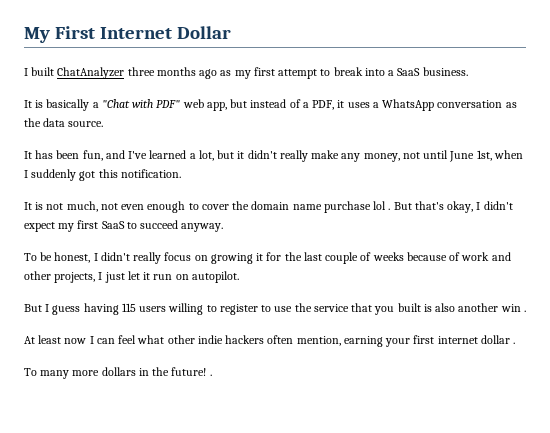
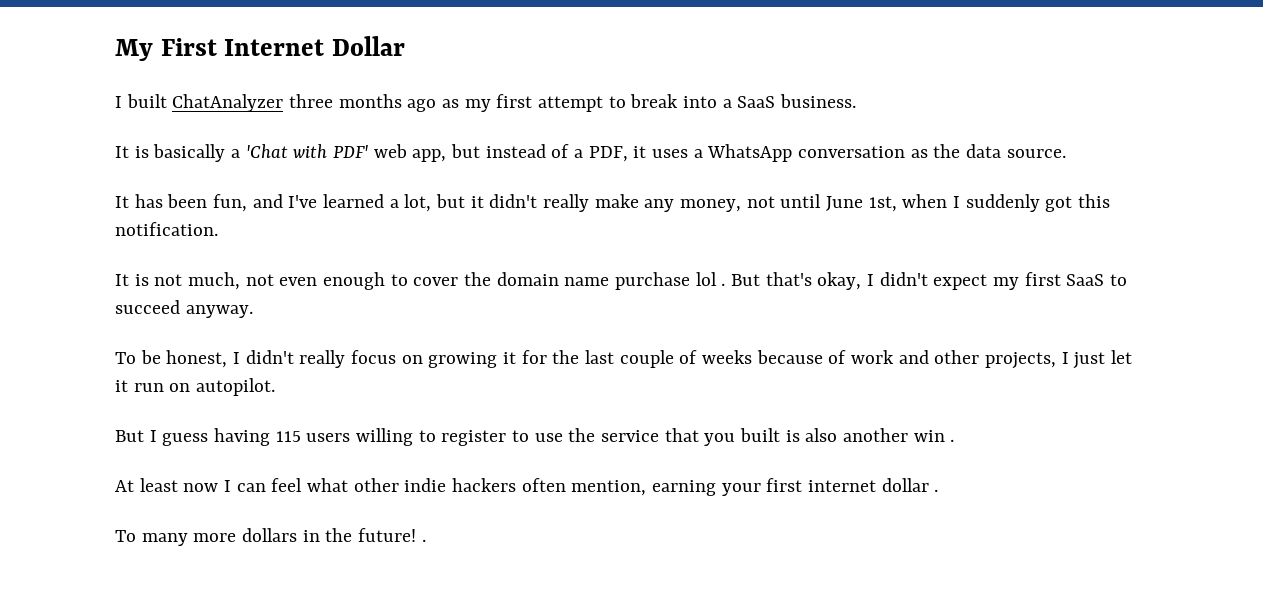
- It is basically a "Chat with PDF" web app, but instead of a PDF, it uses a WhatsApp conversation as the data source.
+ It is basically a 'Chat with PDF' web app, but instead of a PDF, it uses a WhatsApp conversation as the data source.

